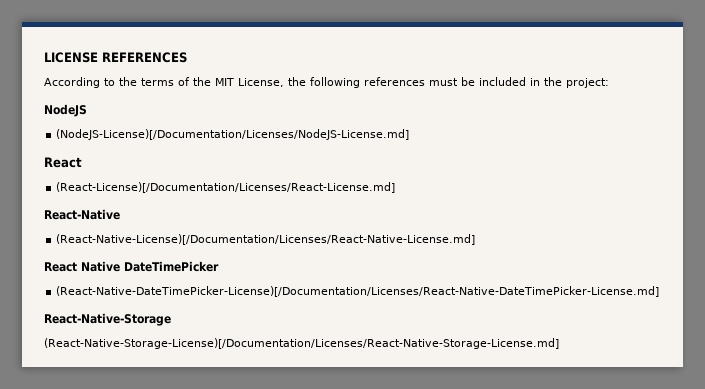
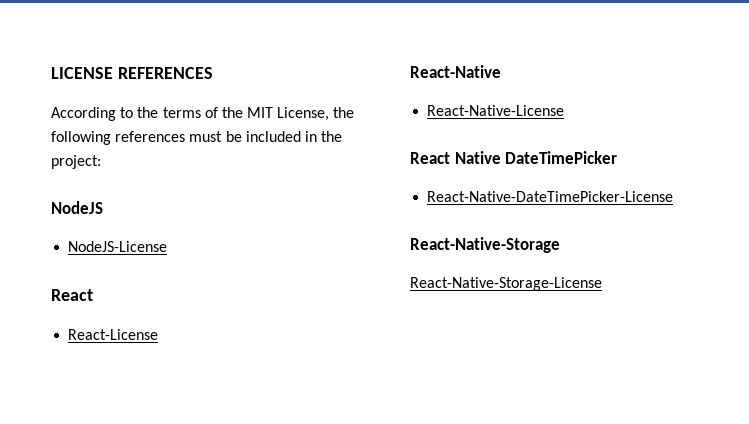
- (NodeJS-License)[/Documentation/Licenses/NodeJS-License.md]
+ NodeJS-License
- (React-License)[/Documentation/Licenses/React-License.md]
+ React-License
- (React-Native-License)[/Documentation/Licenses/React-Native-License.md]
+ React-Native-License
- (React-Native-DateTimePicker-License)[/Documentation/Licenses/React-Native-DateTimePicker-License.md]
+ React-Native-DateTimePicker-License
- (React-Native-Storage-License)[/Documentation/Licenses/React-Native-Storage-License.md]
+ React-Native-Storage-License

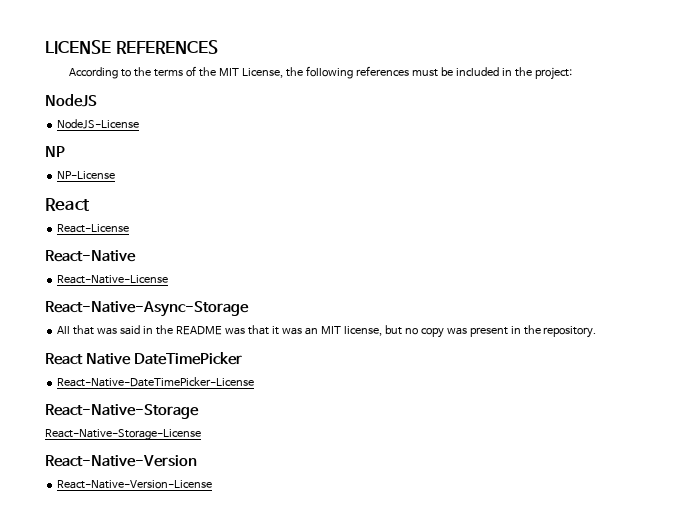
+ NP
+ NP-License
+ React-Native-Async-Storage
+ All that was said in the README was that it was an MIT license, but no copy was present in the repository.
+ React-Native-Version
+ React-Native-Version-License

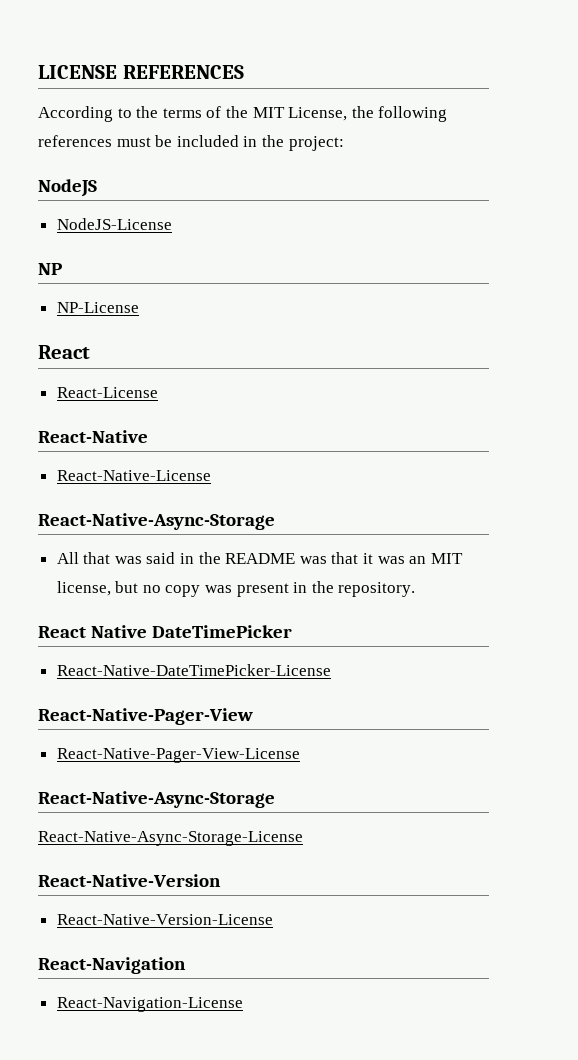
- React-Native-Storage
- React-Native-Storage-License
+ React-Native-Pager-View
+ React-Native-Pager-View-License
+ React-Native-Async-Storage
+ React-Native-Async-Storage-License
+ React-Navigation
+ React-Navigation-License

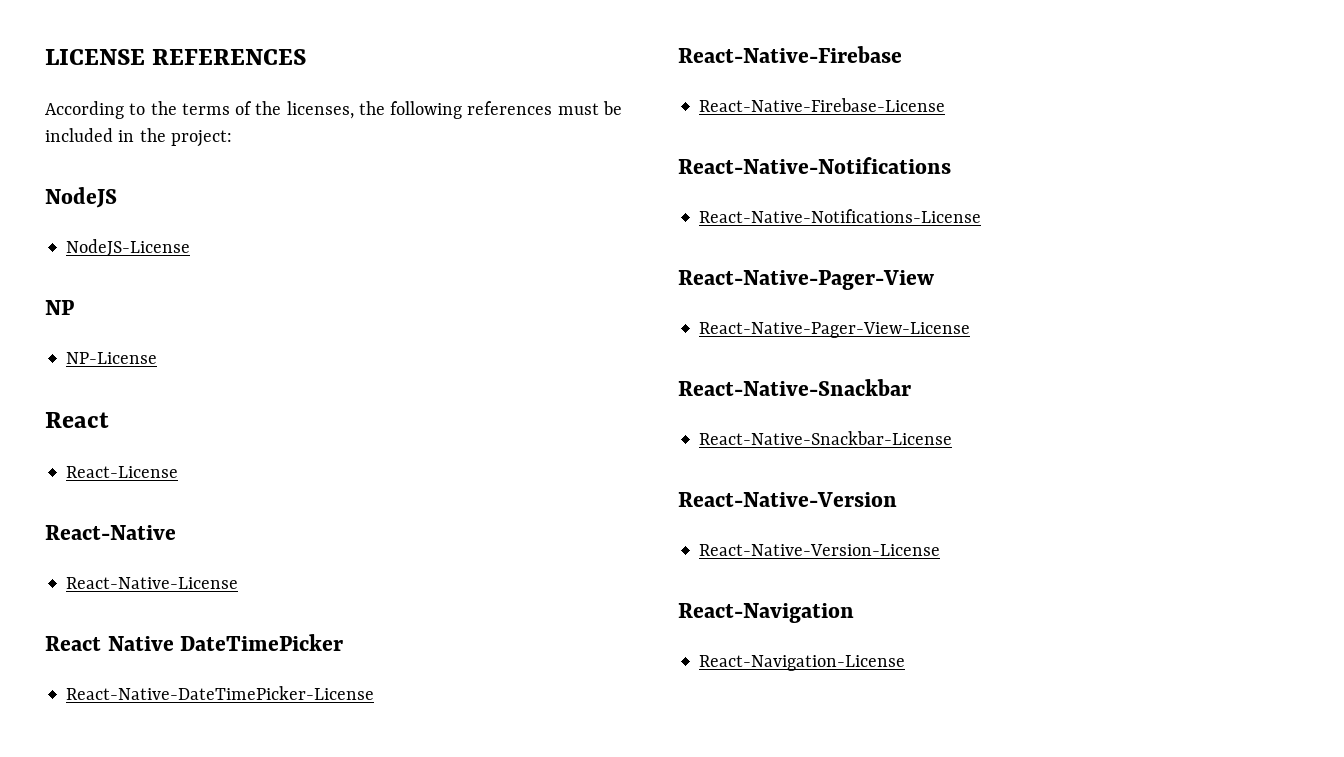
- According to the terms of the MIT License, the following references must be included in the project:
+ According to the terms of the licenses, the following references must be included in the project:
  React-Native-License
- React-Native-Async-Storage
- All that was said in the README was that it was an MIT license, but no copy was present in the repository.
+ React-Native-Firebase
+ React-Native-Firebase-License
+ React-Native-Notifications
+ React-Native-Notifications-License
  React-Native-Pager-View-License
- React-Native-Async-Storage
- React-Native-Async-Storage-License
+ React-Native-Snackbar
+ React-Native-Snackbar-License

